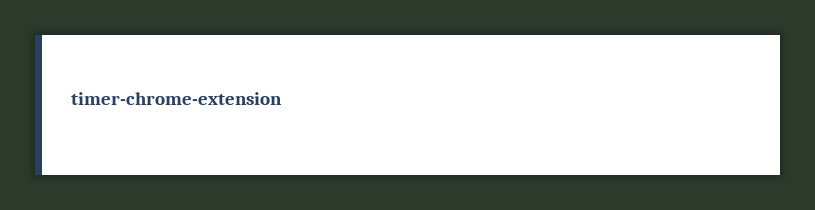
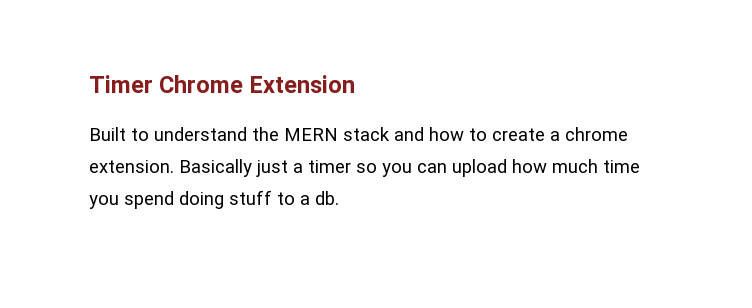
- timer-chrome-extension
+ Timer Chrome Extension
+ Built to understand the MERN stack and how to create a chrome extension. Basically just a timer so you can upload how much time you spend doing stuff to a db.

